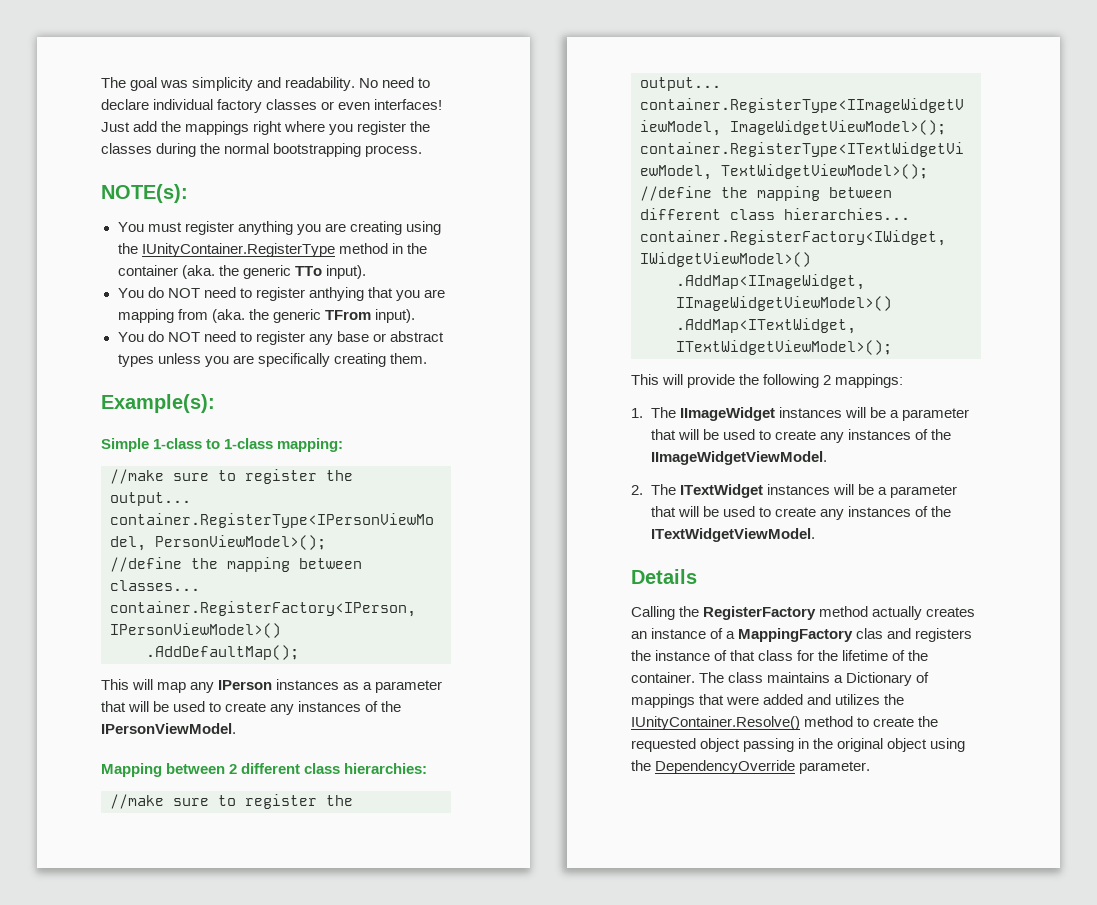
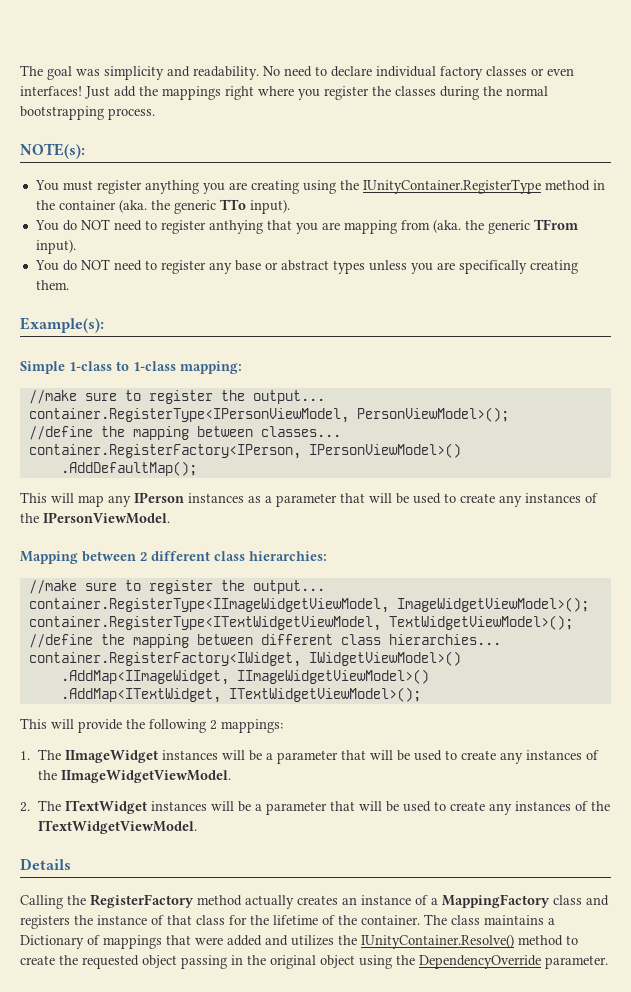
- Calling the RegisterFactory method actually creates an instance of a MappingFactory clas and registers the instance of that class for the lifetime of the container.
+ Calling the RegisterFactory method actually creates an instance of a MappingFactory class and registers the instance of that class for the lifetime of the container.

